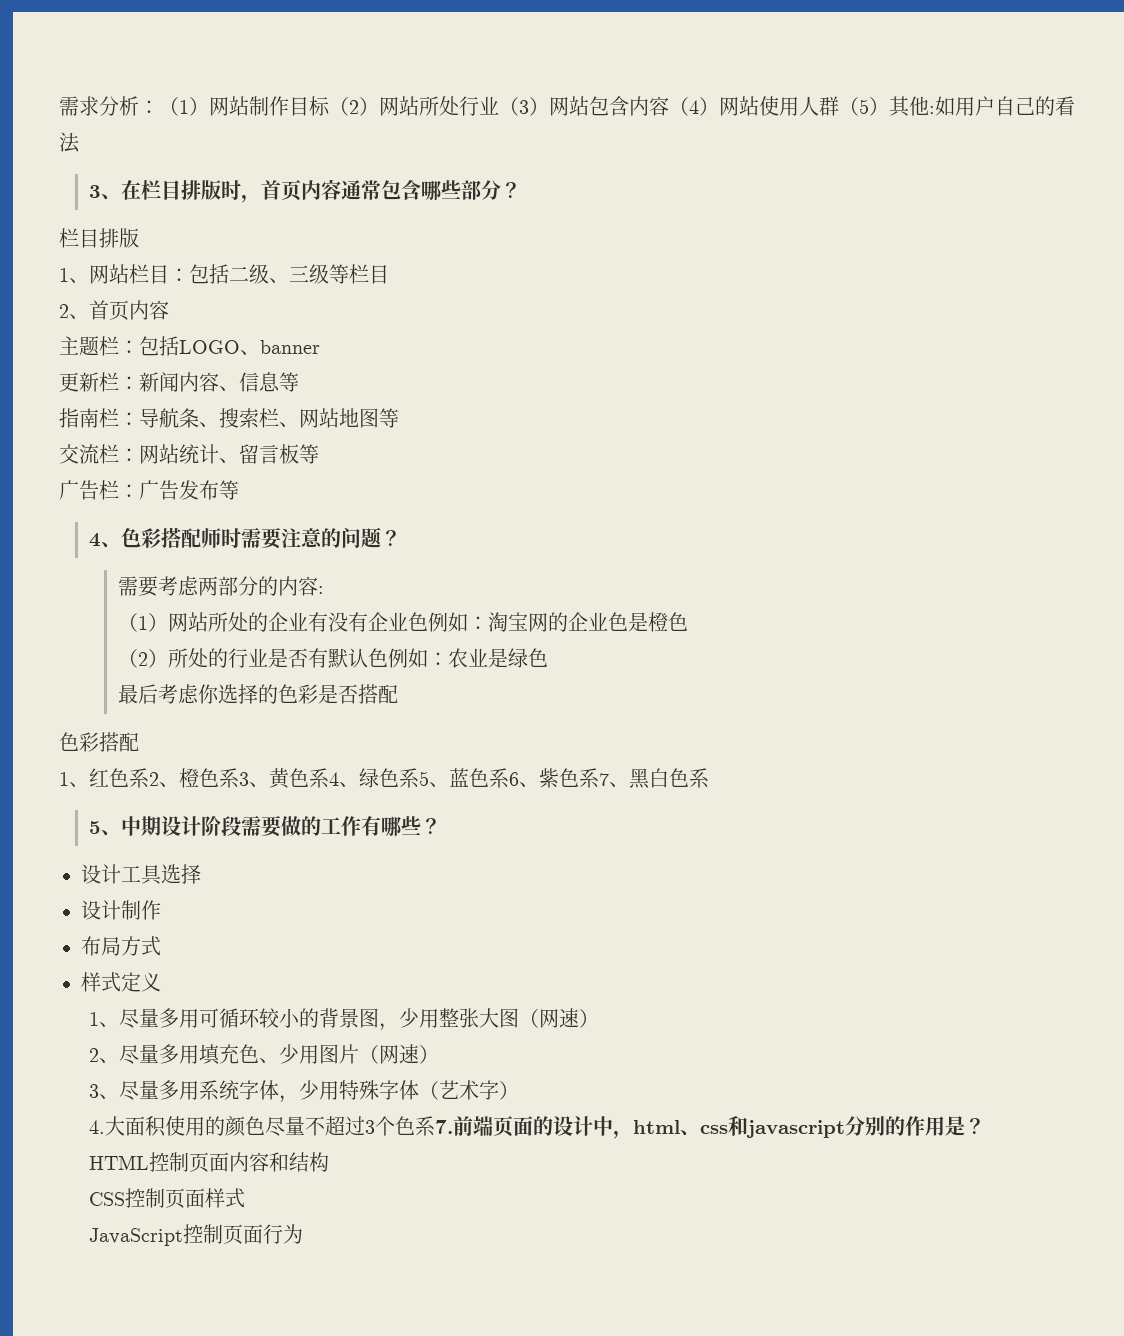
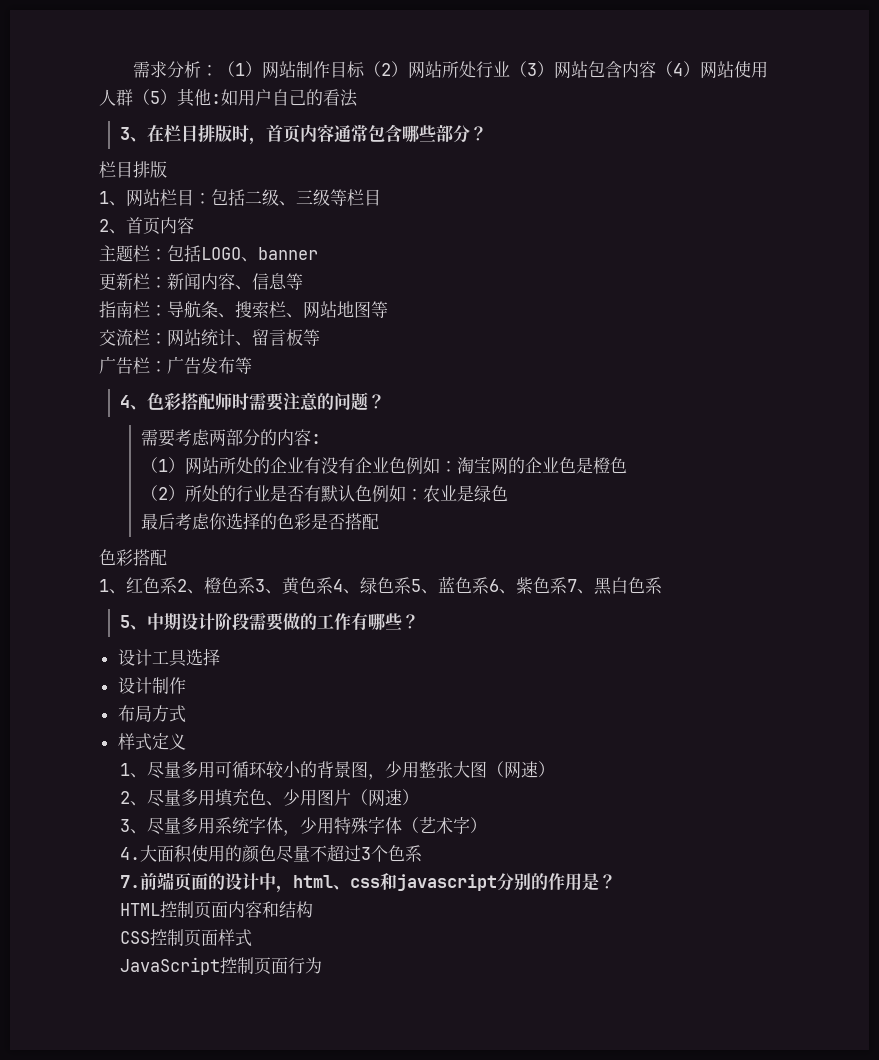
- 4.大面积使用的颜色尽量不超过3个色系7.前端页面的设计中，html、css和javascript分别的作用是？
+ 4.大面积使用的颜色尽量不超过3个色系
+ 7.前端页面的设计中，html、css和javascript分别的作用是？

